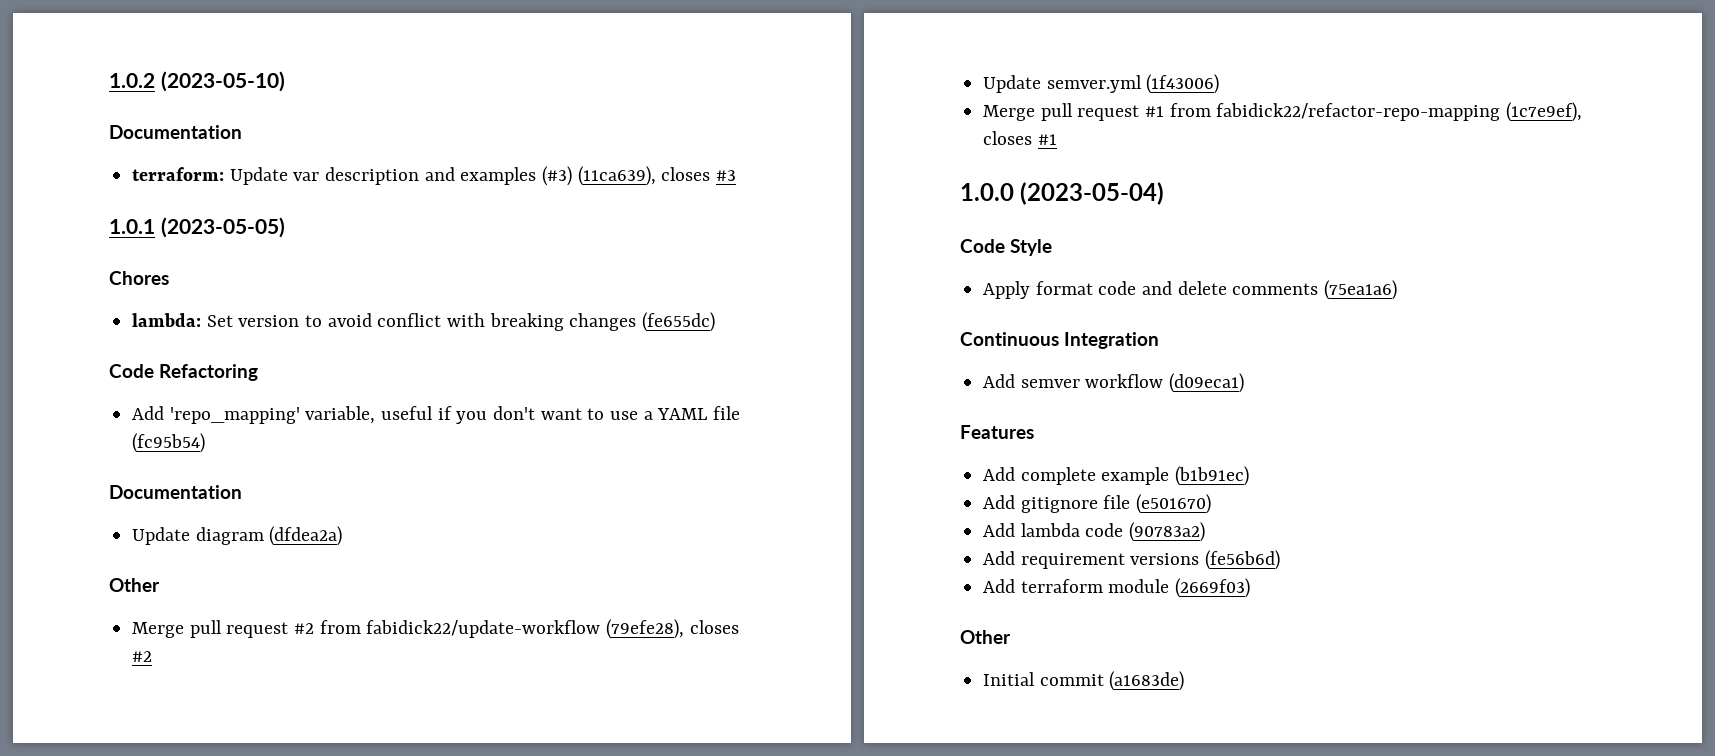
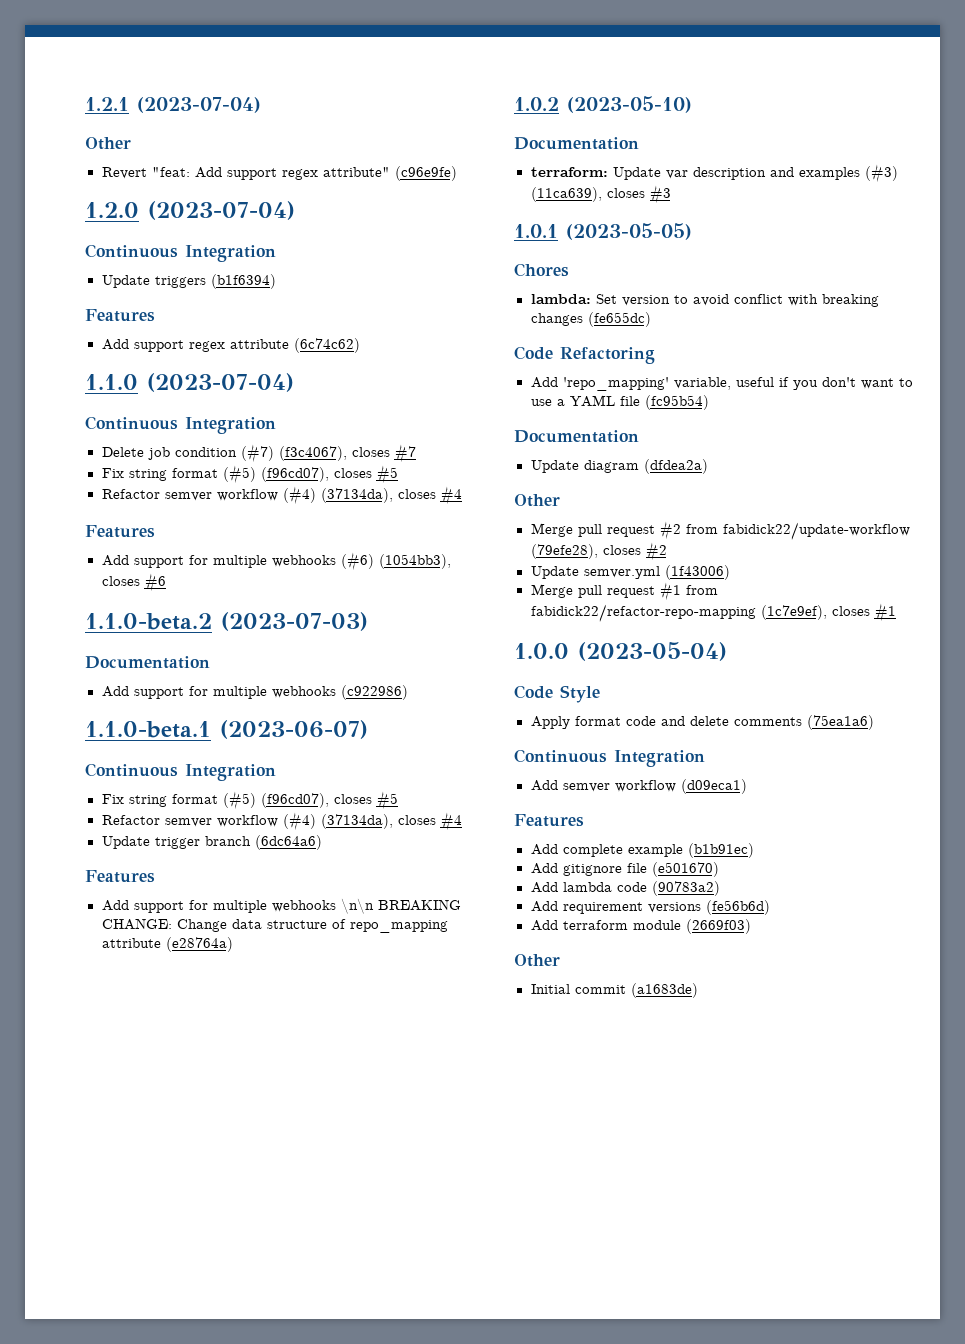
+ 1.2.1 (2023-07-04)
+ Other
+ Revert "feat: Add support regex attribute" (c96e9fe)
+ 1.2.0 (2023-07-04)
+ Continuous Integration
+ Update triggers (b1f6394)
+ Features
+ Add support regex attribute (6c74c62)
+ 1.1.0 (2023-07-04)
+ Continuous Integration
+ Delete job condition (#7) (f3c4067), closes #7
+ Fix string format (#5) (f96cd07), closes #5
+ Refactor semver workflow (#4) (37134da), closes #4
+ Features
+ Add support for multiple webhooks (#6) (1054bb3), closes #6
+ 1.1.0-beta.2 (2023-07-03)
+ Documentation
+ Add support for multiple webhooks (c922986)
+ 1.1.0-beta.1 (2023-06-07)
+ Continuous Integration
+ Fix string format (#5) (f96cd07), closes #5
+ Refactor semver workflow (#4) (37134da), closes #4
+ Update trigger branch (6dc64a6)
+ Features
+ Add support for multiple webhooks \n\n BREAKING CHANGE: Change data structure of repo_mapping attribute (e28764a)

